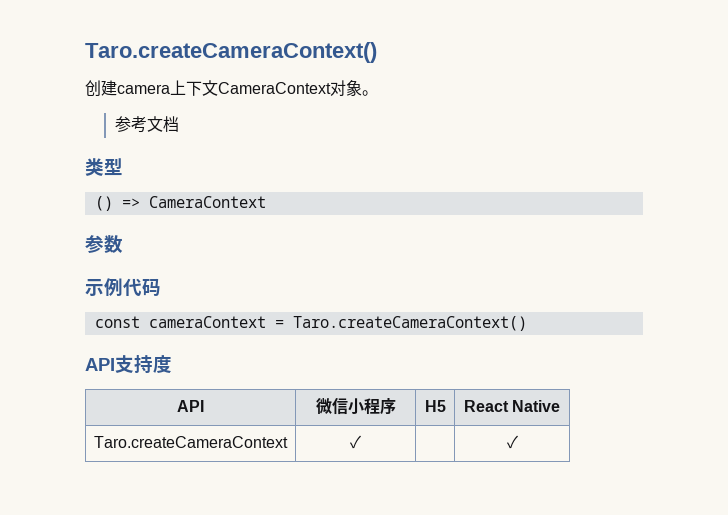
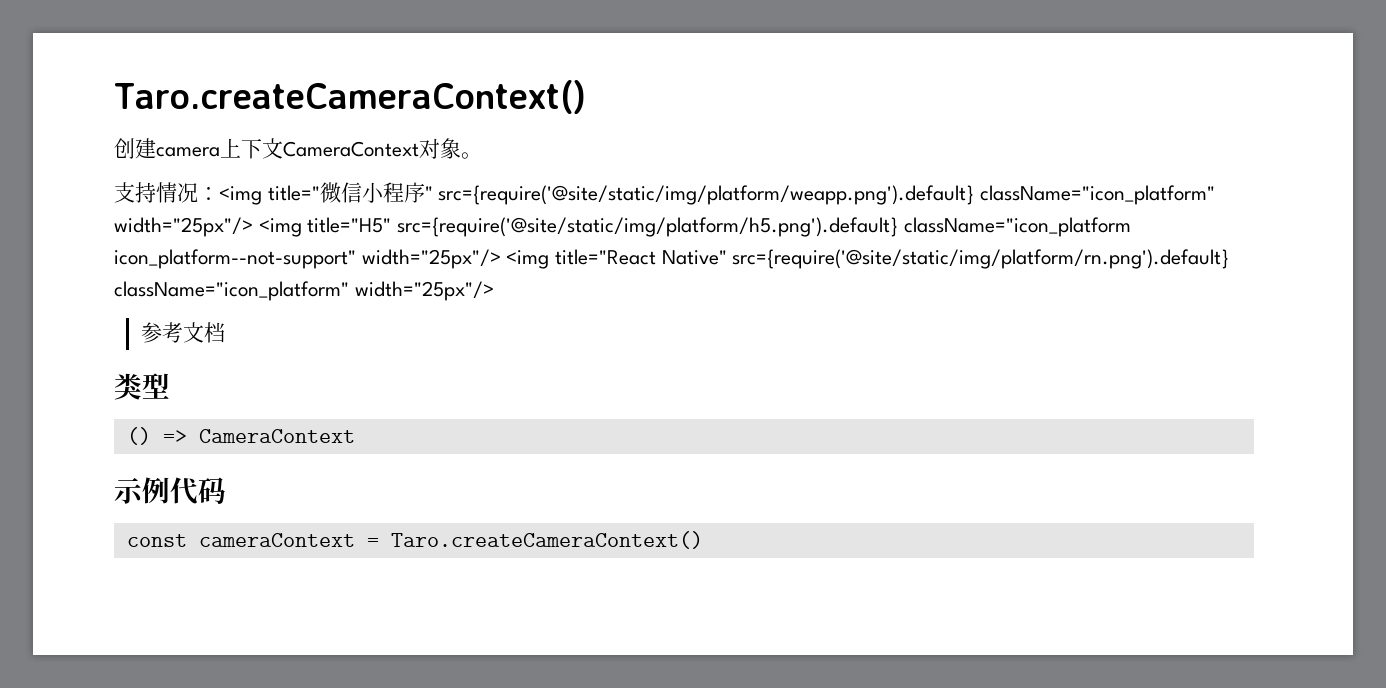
+ 支持情况：<img title="微信小程序" src={require('@site/static/img/platform/weapp.png').default} className="icon_platform" width="25px"/> <img title="H5" src={require('@site/static/img/platform/h5.png').default} className="icon_platform icon_platform--not-support" width="25px"/> <img title="React Native" src={require('@site/static/img/platform/rn.png').default} className="icon_platform" width="25px"/>
- 参数
- API支持度
- API | 微信小程序 | H5 | React Native
- Taro.createCameraContext | ✓ | | ✓

